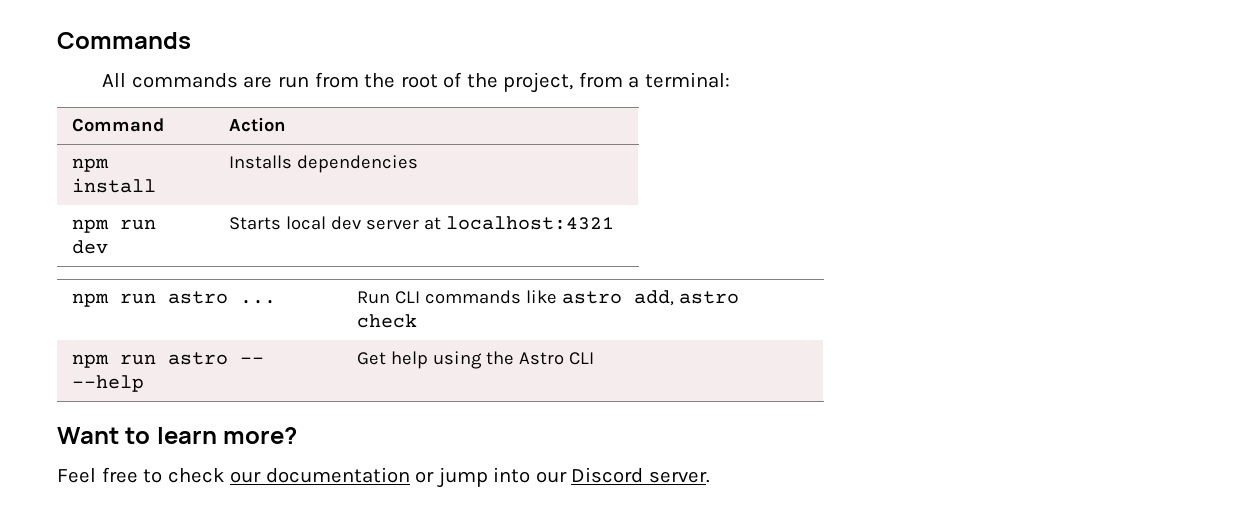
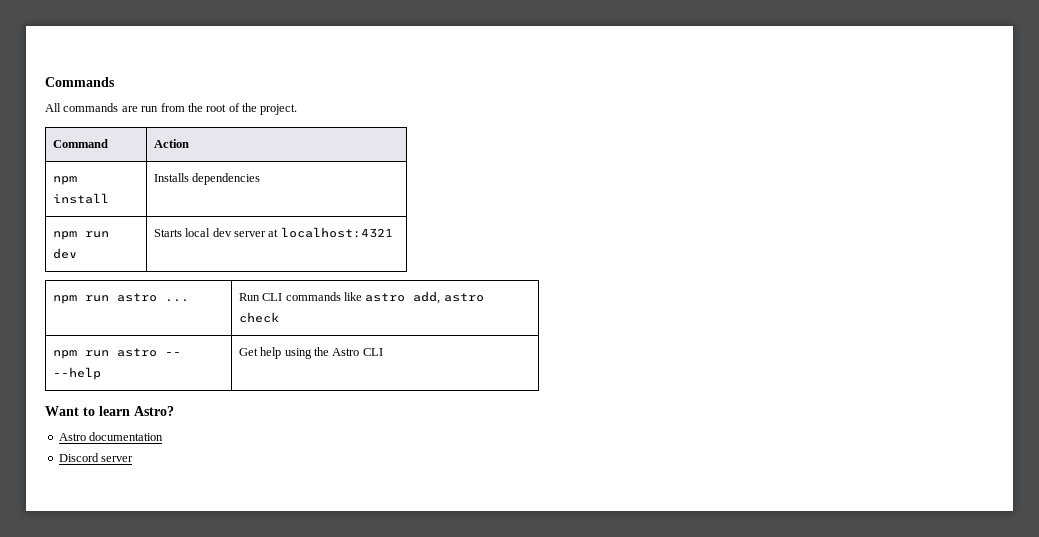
- All commands are run from the root of the project, from a terminal:
+ All commands are run from the root of the project.
- Want to learn more?
- Feel free to check our documentation or jump into our Discord server.
+ Want to learn Astro?
+ Astro documentation
+ Discord server

